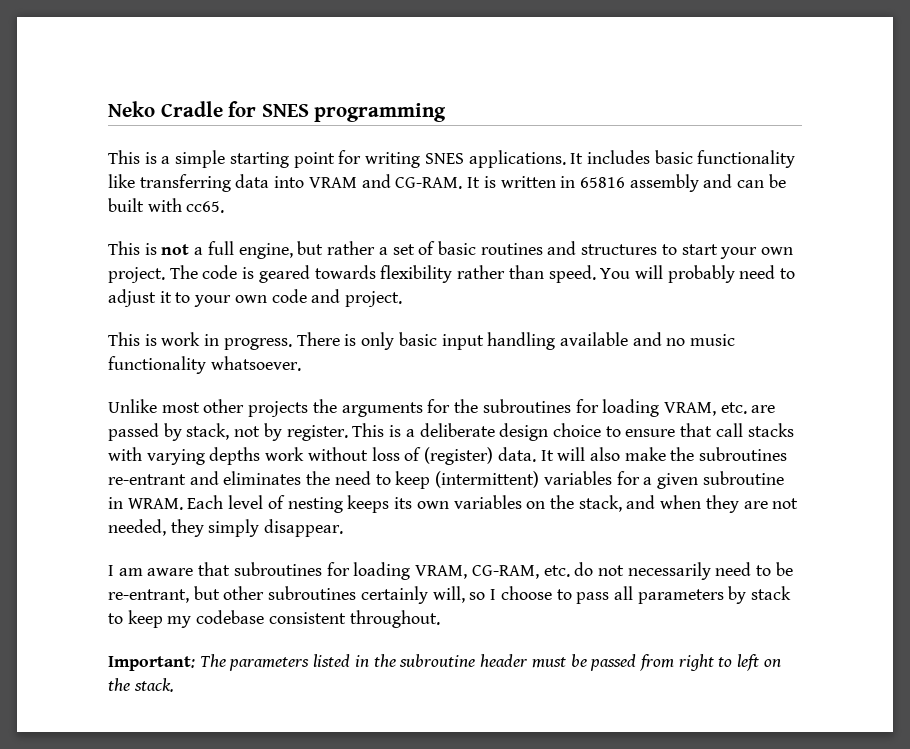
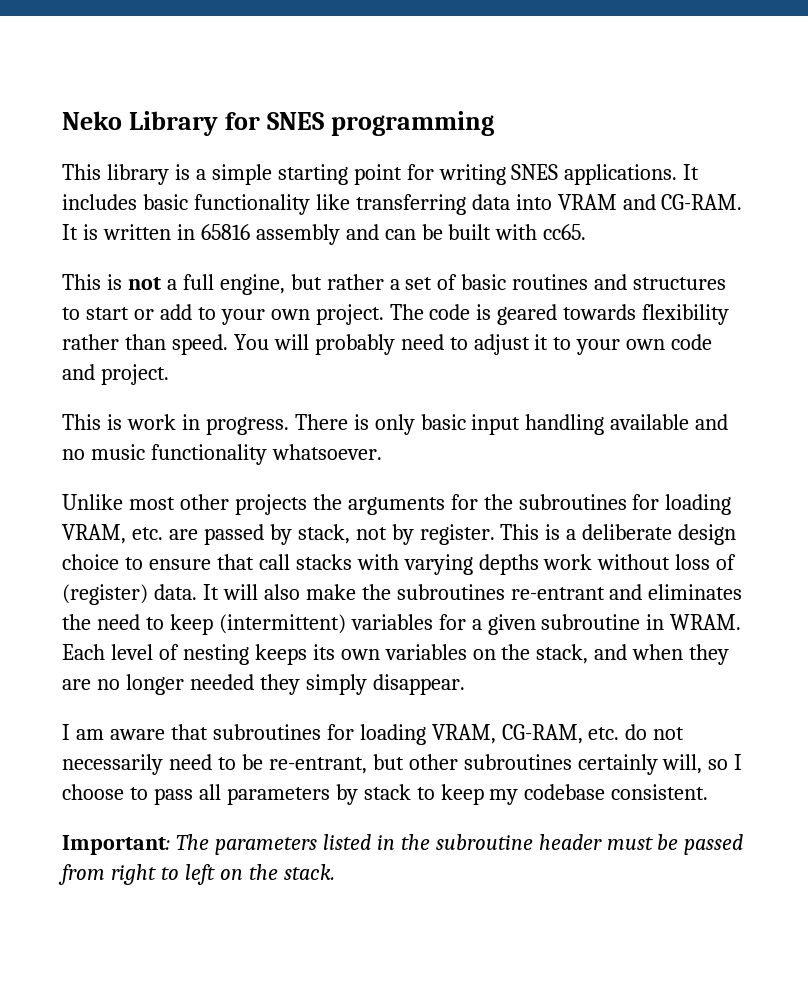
- Neko Cradle for SNES programming
+ Neko Library for SNES programming
- This is a simple starting point for writing SNES applications.
+ This library is a simple starting point for writing SNES applications.
- This is not a full engine, but rather a set of basic routines and structures to start your own project.
+ This is not a full engine, but rather a set of basic routines and structures to start or add to your own project.
- Each level of nesting keeps its own variables on the stack, and when they are not needed, they simply disappear.
+ Each level of nesting keeps its own variables on the stack, and when they are no longer needed they simply disappear.
- I am aware that subroutines for loading VRAM, CG-RAM, etc. do not necessarily need to be re-entrant, but other subroutines certainly will, so I choose to pass all parameters by stack to keep my codebase consistent throughout.
+ I am aware that subroutines for loading VRAM, CG-RAM, etc. do not necessarily need to be re-entrant, but other subroutines certainly will, so I choose to pass all parameters by stack to keep my codebase consistent.

